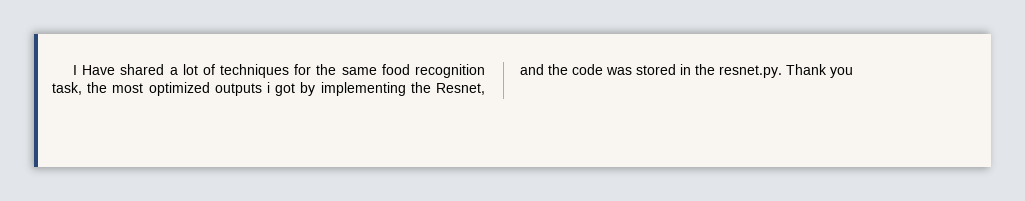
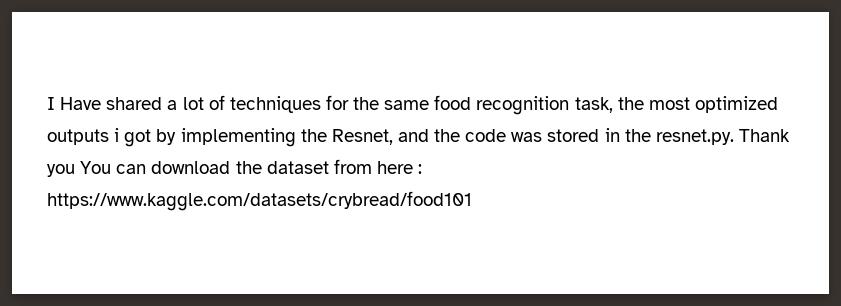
- I Have shared a lot of techniques for the same food recognition task, the most optimized outputs i got by implementing the Resnet, and the code was stored in the resnet.py. Thank you
+ I Have shared a lot of techniques for the same food recognition task, the most optimized outputs i got by implementing the Resnet, and the code was stored in the resnet.py. Thank you You can download the dataset from here : https://www.kaggle.com/datasets/crybread/food101

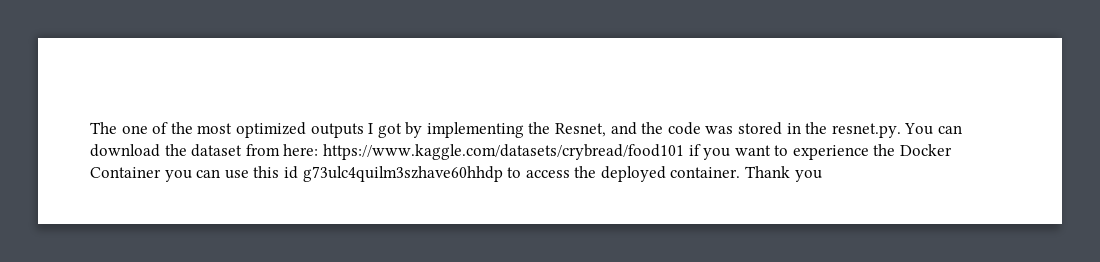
- I Have shared a lot of techniques for the same food recognition task, the most optimized outputs i got by implementing the Resnet, and the code was stored in the resnet.py. Thank you You can download the dataset from here : https://www.kaggle.com/datasets/crybread/food101
+ The one of the most optimized outputs I got by implementing the Resnet, and the code was stored in the resnet.py. You can download the dataset from here: https://www.kaggle.com/datasets/crybread/food101 if you want to experience the Docker Container you can use this id g73ulc4quilm3szhave60hhdp to access the deployed container. Thank you

